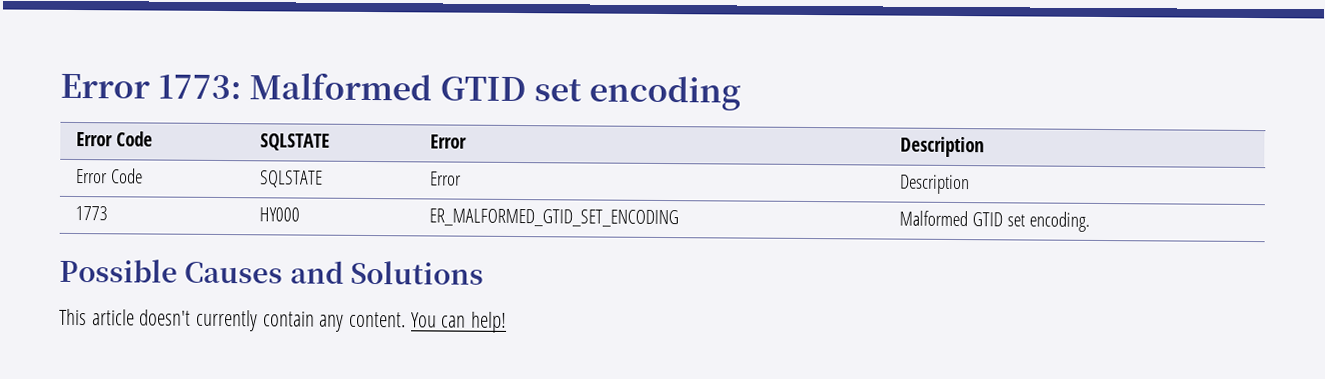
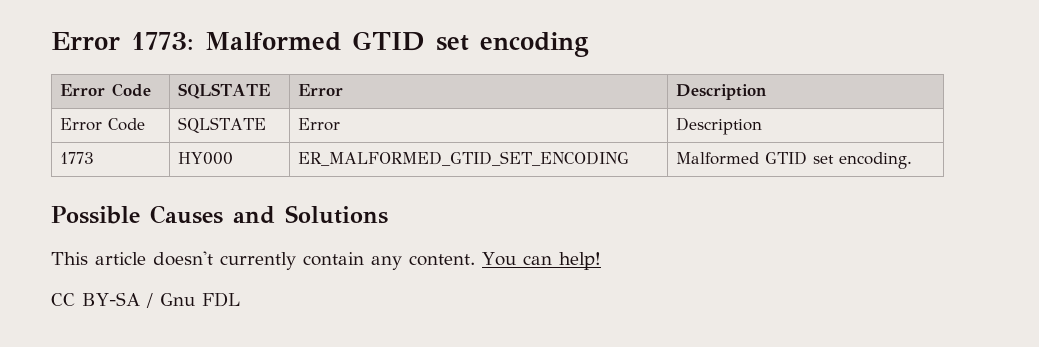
+ CC BY-SA / Gnu FDL

